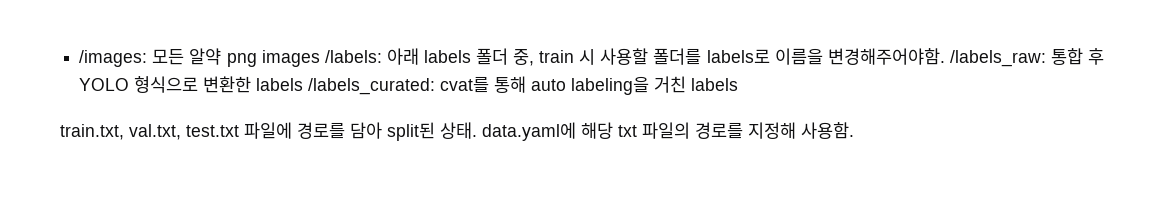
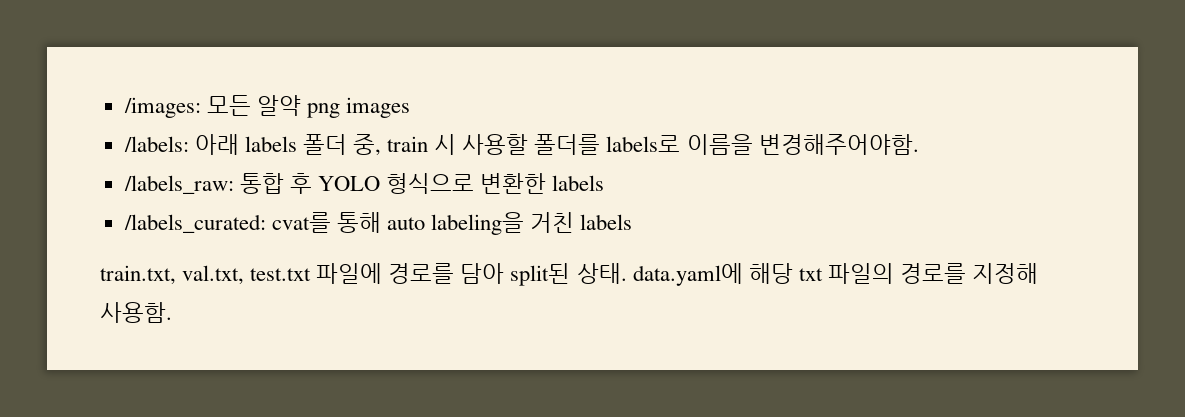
- /images: 모든 알약 png images /labels: 아래 labels 폴더 중, train 시 사용할 폴더를 labels로 이름을 변경해주어야함. /labels_raw: 통합 후 YOLO 형식으로 변환한 labels /labels_curated: cvat를 통해 auto labeling을 거친 labels
+ /images: 모든 알약 png images
+ /labels: 아래 labels 폴더 중, train 시 사용할 폴더를 labels로 이름을 변경해주어야함.
+ /labels_raw: 통합 후 YOLO 형식으로 변환한 labels
+ /labels_curated: cvat를 통해 auto labeling을 거친 labels

